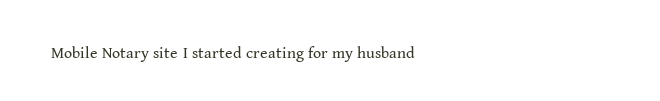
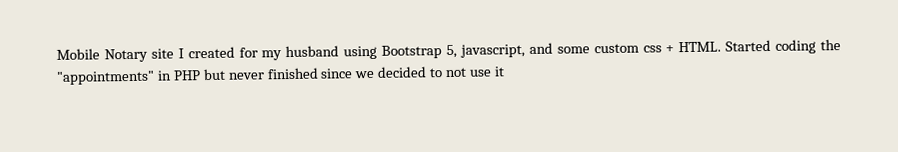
- Mobile Notary site I started creating for my husband
+ Mobile Notary site I created for my husband using Bootstrap 5, javascript, and some custom css + HTML. Started coding the "appointments" in PHP but never finished since we decided to not use it

